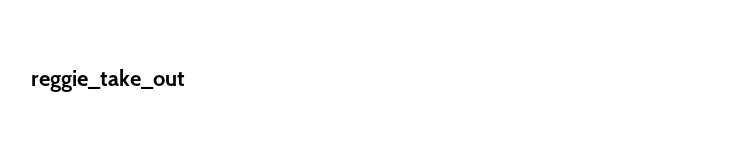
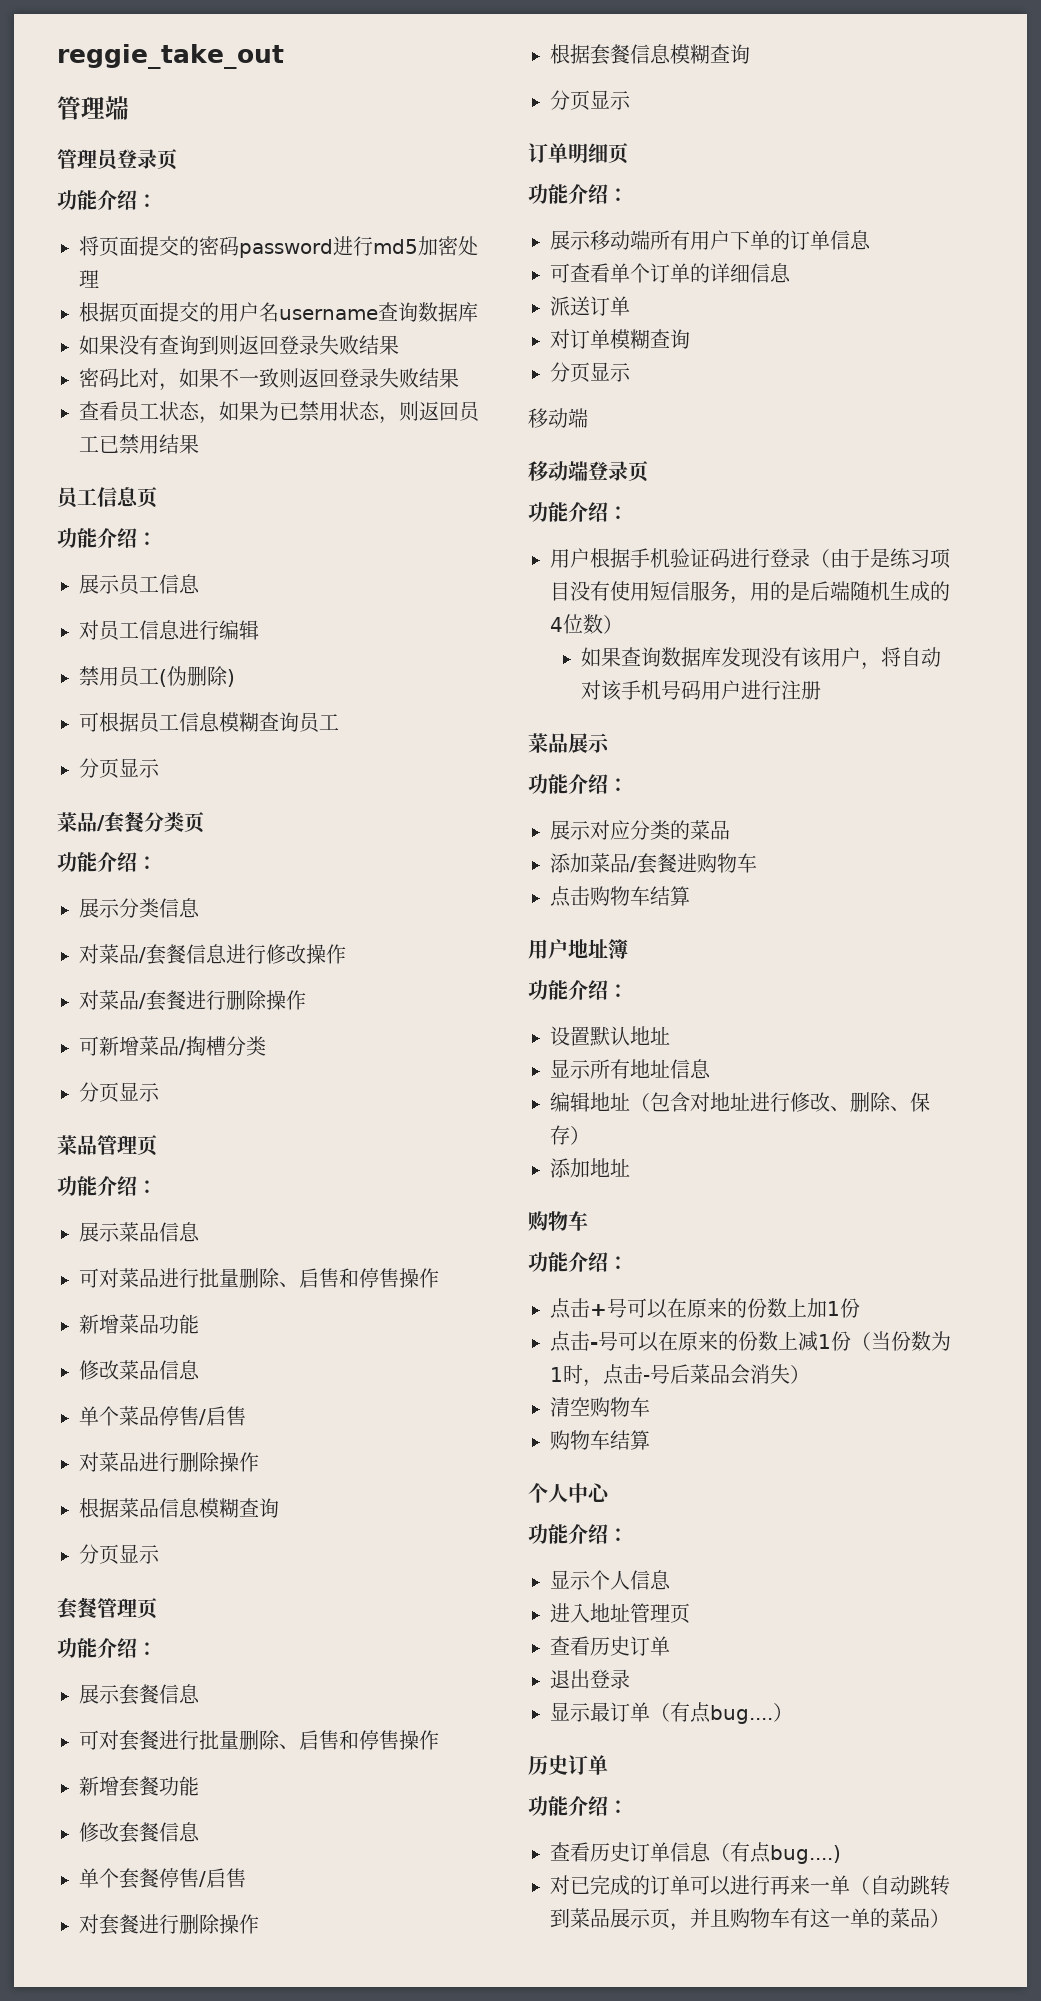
+ 管理端
+ 管理员登录页
+ 功能介绍：
+ 将页面提交的密码password进行md5加密处理
+ 根据页面提交的用户名username查询数据库
+ 如果没有查询到则返回登录失败结果
+ 密码比对，如果不一致则返回登录失败结果
+ 查看员工状态，如果为已禁用状态，则返回员工已禁用结果
+ 员工信息页
+ 功能介绍：
+ 展示员工信息
+ 对员工信息进行编辑
+ 禁用员工(伪删除)
+ 可根据员工信息模糊查询员工
+ 分页显示
+ 菜品/套餐分类页
+ 功能介绍：
+ 展示分类信息
+ 对菜品/套餐信息进行修改操作
+ 对菜品/套餐进行删除操作
+ 可新增菜品/掏槽分类
+ 分页显示
+ 菜品管理页
+ 功能介绍：
+ 展示菜品信息
+ 可对菜品进行批量删除、启售和停售操作
+ 新增菜品功能
+ 修改菜品信息
+ 单个菜品停售/启售
+ 对菜品进行删除操作
+ 根据菜品信息模糊查询
+ 分页显示
+ 套餐管理页
+ 功能介绍：
+ 展示套餐信息
+ 可对套餐进行批量删除、启售和停售操作
+ 新增套餐功能
+ 修改套餐信息
+ 单个套餐停售/启售
+ 对套餐进行删除操作
+ 根据套餐信息模糊查询
+ 分页显示
+ 订单明细页
+ 功能介绍：
+ 展示移动端所有用户下单的订单信息
+ 可查看单个订单的详细信息
+ 派送订单
+ 对订单模糊查询
+ 分页显示
+ 移动端
+ 移动端登录页
+ 功能介绍：
+ 用户根据手机验证码进行登录（由于是练习项目没有使用短信服务，用的是后端随机生成的4位数）
+ 如果查询数据库发现没有该用户，将自动对该手机号码用户进行注册
+ 菜品展示
+ 功能介绍：
+ 展示对应分类的菜品
+ 添加菜品/套餐进购物车
+ 点击购物车结算
+ 用户地址簿
+ 功能介绍：
+ 设置默认地址
+ 显示所有地址信息
+ 编辑地址（包含对地址进行修改、删除、保存）
+ 添加地址
+ 购物车
+ 功能介绍：
+ 点击+号可以在原来的份数上加1份
+ 点击-号可以在原来的份数上减1份（当份数为1时，点击-号后菜品会消失）
+ 清空购物车
+ 购物车结算
+ 个人中心
+ 功能介绍：
+ 显示个人信息
+ 进入地址管理页
+ 查看历史订单
+ 退出登录
+ 显示最订单（有点bug....）
+ 历史订单
+ 功能介绍：
+ 查看历史订单信息（有点bug....)
+ 对已完成的订单可以进行再来一单（自动跳转到菜品展示页，并且购物车有这一单的菜品）

